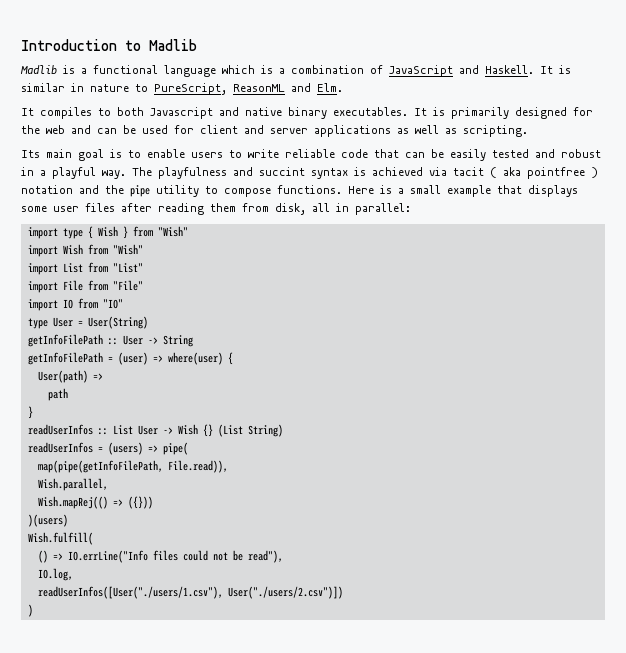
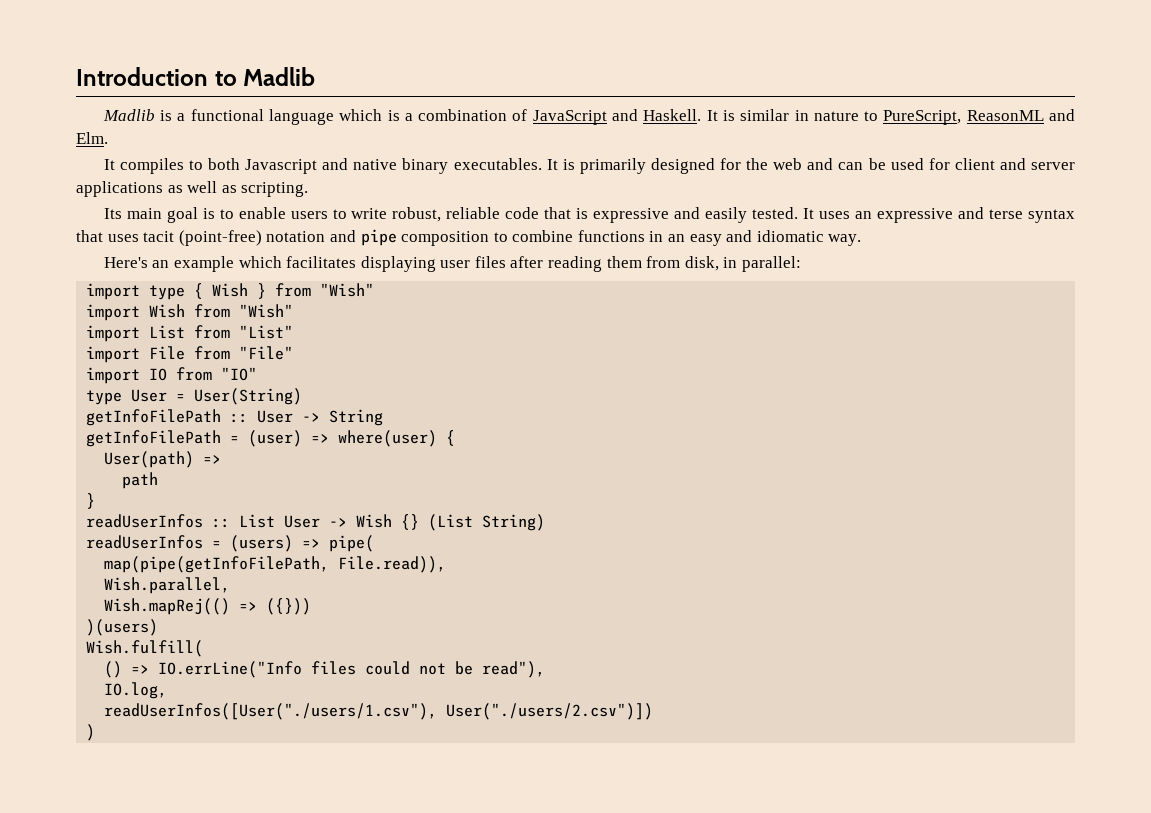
- Its main goal is to enable users to write reliable code that can be easily tested and robust in a playful way. The playfulness and succint syntax is achieved via tacit ( aka pointfree ) notation and the pipe utility to compose functions. Here is a small example that displays some user files after reading them from disk, all in parallel:
+ Its main goal is to enable users to write robust, reliable code that is expressive and easily tested. It uses an expressive and terse syntax that uses tacit (point-free) notation and pipe composition to combine functions in an easy and idiomatic way.
+ Here's an example which facilitates displaying user files after reading them from disk, in parallel:

